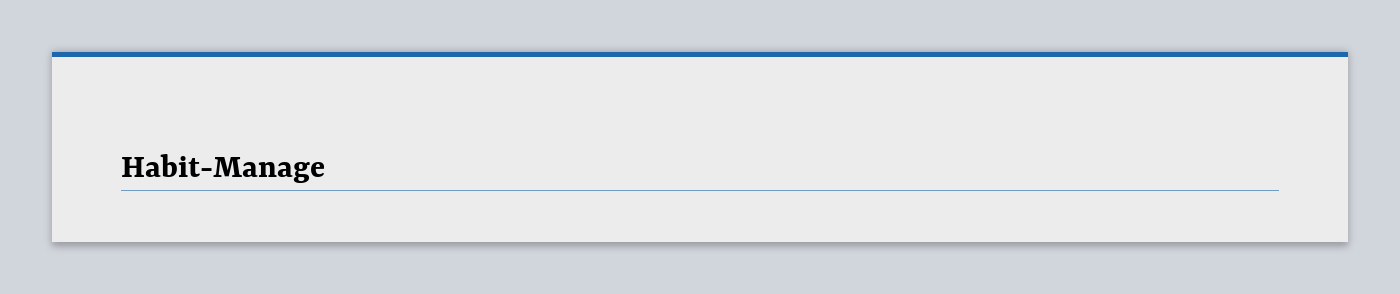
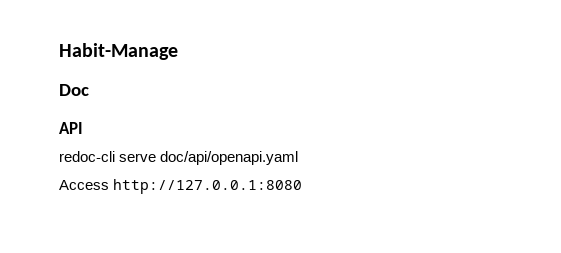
+ Doc
+ API
+ redoc-cli serve doc/api/openapi.yaml
+ Access http://127.0.0.1:8080

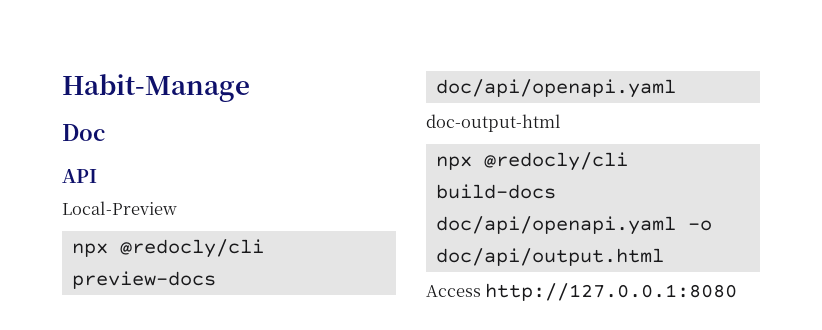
- redoc-cli serve doc/api/openapi.yaml
+ Local-Preview
+ npx @redocly/cli preview-docs doc/api/openapi.yaml
+ doc-output-html
+ npx @redocly/cli build-docs doc/api/openapi.yaml -o doc/api/output.html

